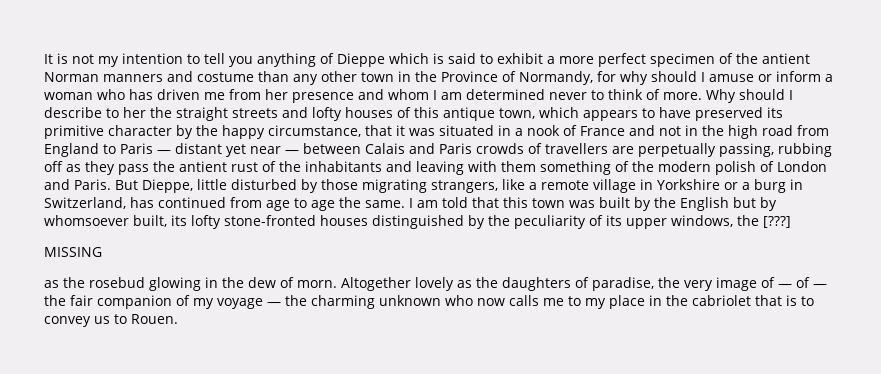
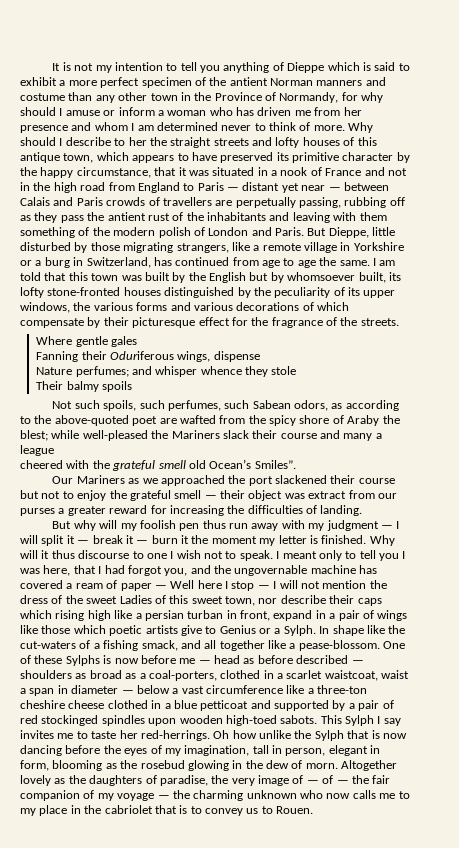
- I am told that this town was built by the English but by whomsoever built, its lofty stone-fronted houses distinguished by the peculiarity of its upper windows, the [???]
- MISSING
- as the rosebud glowing in the dew of morn.
+ I am told that this town was built by the English but by whomsoever built, its lofty stone-fronted houses distinguished by the peculiarity of its upper windows, the various forms and various decorations of which compensate by their picturesque effect for the fragrance of the streets.
+ Where gentle gales
+ Fanning their Oduriferous wings, dispense
+ Nature perfumes; and whisper whence they stole
+ Their balmy spoils
+ Not such spoils, such perfumes, such Sabean odors, as according to the above-quoted poet are wafted from the spicy shore of Araby the blest; while well-pleased the Mariners slack their course and many a league
+ cheered with the grateful smell old Ocean’s Smiles”.
+ Our Mariners as we approached the port slackened their course but not to enjoy the grateful smell — their object was extract from our purses a greater reward for increasing the difficulties of landing.
+ But why will my foolish pen thus run away with my judgment — I will split it — break it — burn it the moment my letter is finished. Why will it thus discourse to one I wish not to speak. I meant only to tell you I was here, that I had forgot you, and the ungovernable machine has covered a ream of paper — Well here I stop — I will not mention the dress of the sweet Ladies of this sweet town, nor describe their caps which rising high like a persian turban in front, expand in a pair of wings like those which poetic artists give to Genius or a Sylph. In shape like the cut-waters of a fishing smack, and all together like a pease-blossom. One of these Sylphs is now before me — head as before described — shoulders as broad as a coal-porters, clothed in a scarlet waistcoat, waist a span in diameter — below a vast circumference like a three-ton cheshire cheese clothed in a blue petticoat and supported by a pair of red stockinged spindles upon wooden high-toed sabots. This Sylph I say invites me to taste her red-herrings. Oh how unlike the Sylph that is now dancing before the eyes of my imagination, tall in person, elegant in form, blooming as the rosebud glowing in the dew of morn.

